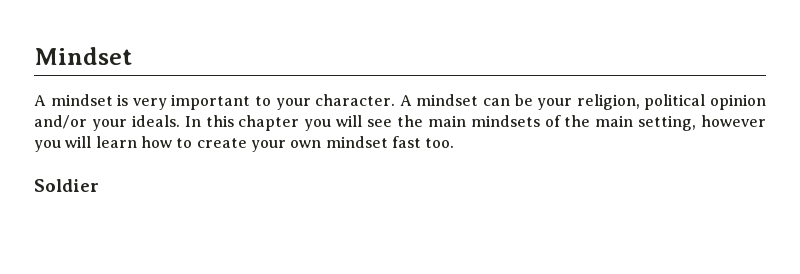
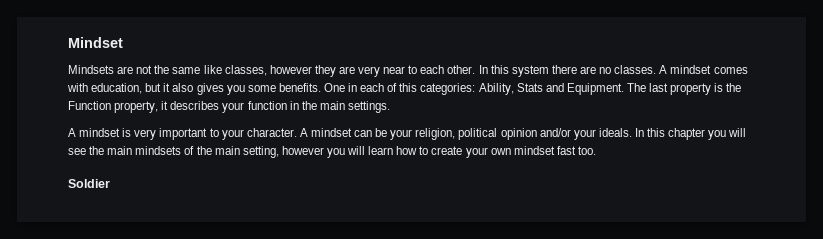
+ Mindsets are not the same like classes, however they are very near to each other. In this system there are no classes. A mindset comes with education, but it also gives you some benefits. One in each of this categories: Ability, Stats and Equipment. The last property is the Function property, it describes your function in the main settings.

